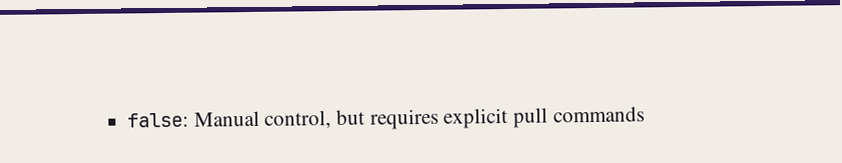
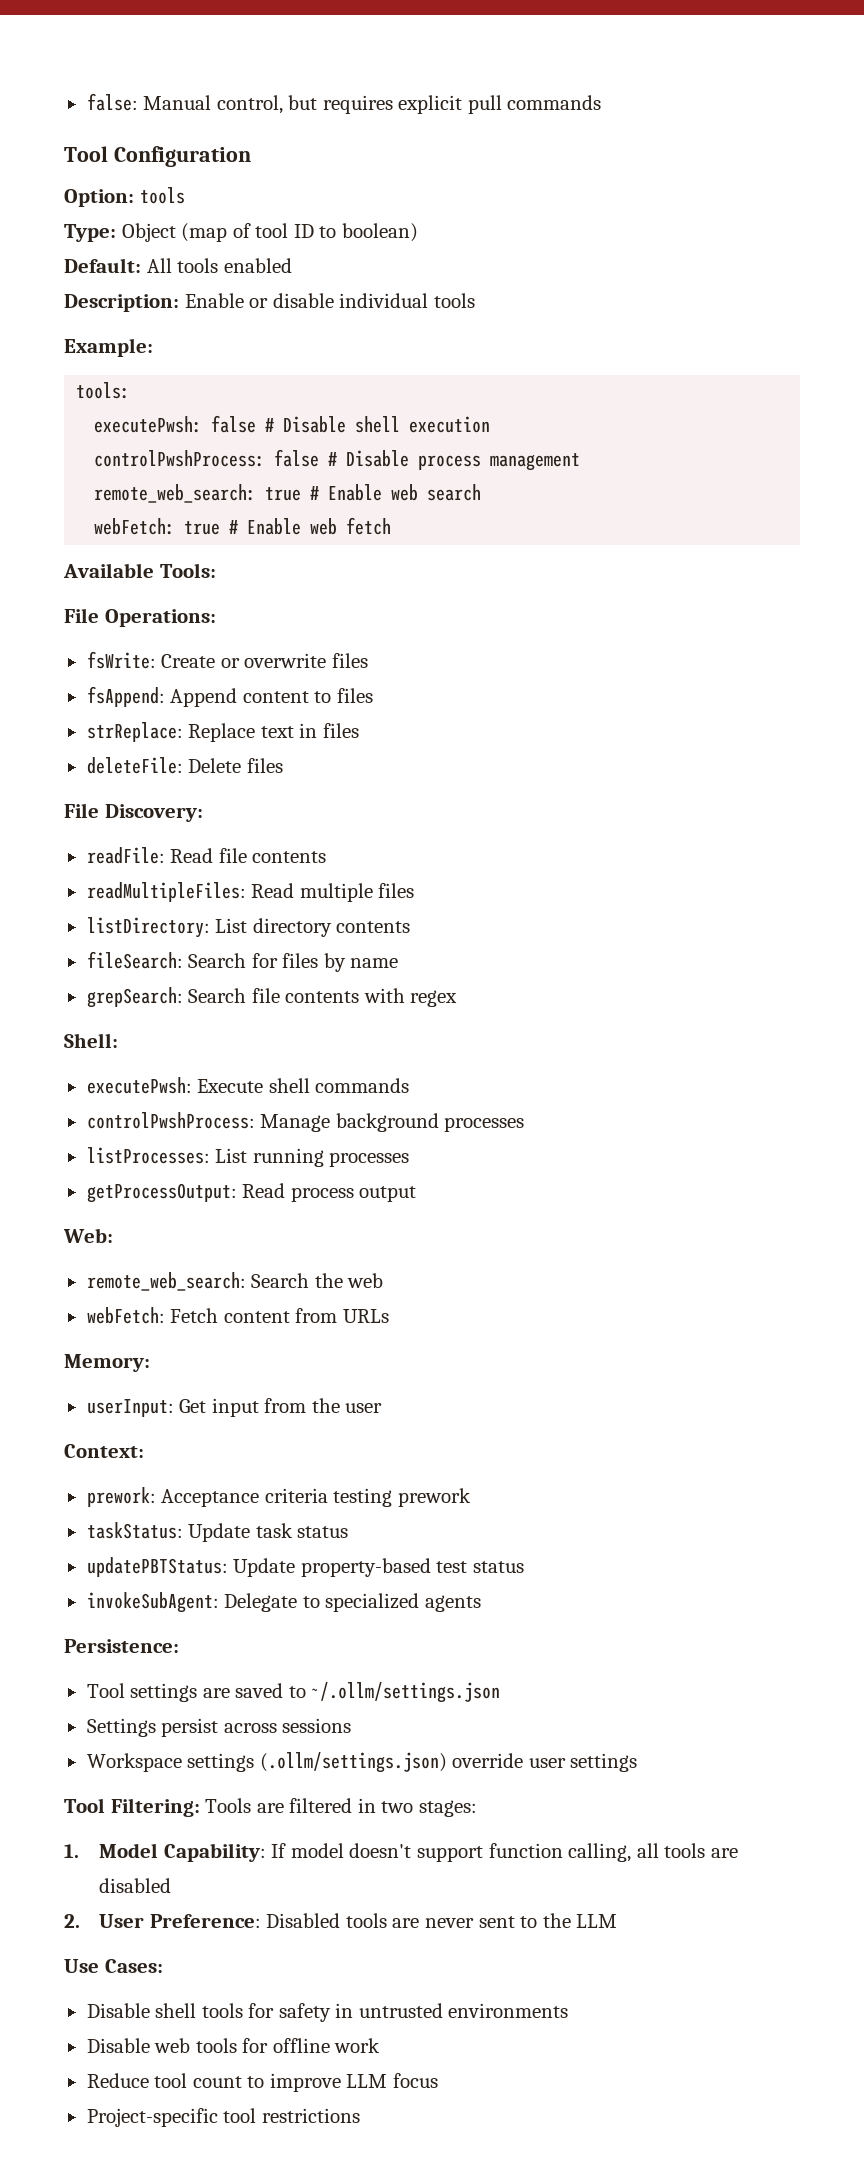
+ Tool Configuration
+ Option: tools
+ Type: Object (map of tool ID to boolean)
+ Default: All tools enabled
+ Description: Enable or disable individual tools
+ Example:
+ tools:
+ executePwsh: false # Disable shell execution
+ controlPwshProcess: false # Disable process management
+ remote_web_search: true # Enable web search
+ webFetch: true # Enable web fetch
+ Available Tools:
+ File Operations:
+ fsWrite: Create or overwrite files
+ fsAppend: Append content to files
+ strReplace: Replace text in files
+ deleteFile: Delete files
+ File Discovery:
+ readFile: Read file contents
+ readMultipleFiles: Read multiple files
+ listDirectory: List directory contents
+ fileSearch: Search for files by name
+ grepSearch: Search file contents with regex
+ Shell:
+ executePwsh: Execute shell commands
+ controlPwshProcess: Manage background processes
+ listProcesses: List running processes
+ getProcessOutput: Read process output
+ Web:
+ remote_web_search: Search the web
+ webFetch: Fetch content from URLs
+ Memory:
+ userInput: Get input from the user
+ Context:
+ prework: Acceptance criteria testing prework
+ taskStatus: Update task status
+ updatePBTStatus: Update property-based test status
+ invokeSubAgent: Delegate to specialized agents
+ Persistence:
+ Tool settings are saved to ~/.ollm/settings.json
+ Settings persist across sessions
+ Workspace settings (.ollm/settings.json) override user settings
+ Tool Filtering: Tools are filtered in two stages:
+ 1. Model Capability: If model doesn't support function calling, all tools are disabled
+ 2. User Preference: Disabled tools are never sent to the LLM
+ Use Cases:
+ Disable shell tools for safety in untrusted environments
+ Disable web tools for offline work
+ Reduce tool count to improve LLM focus
+ Project-specific tool restrictions

